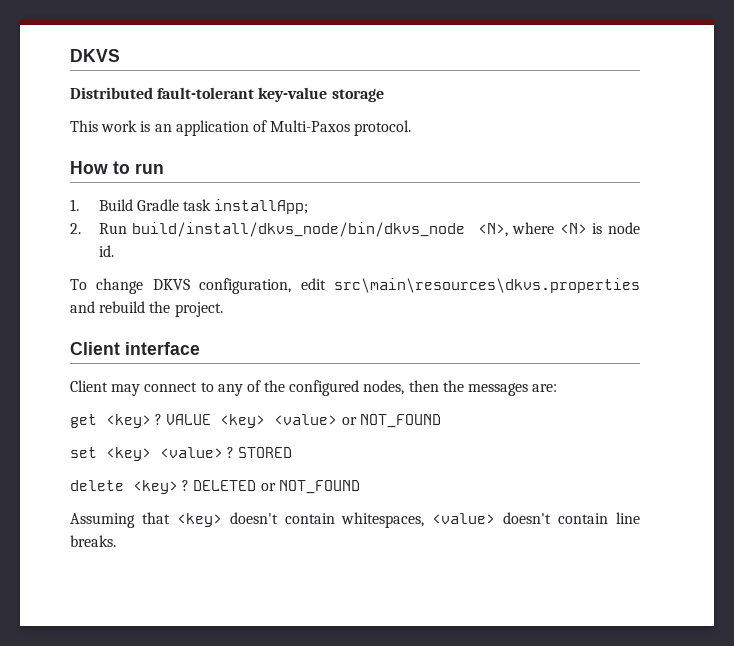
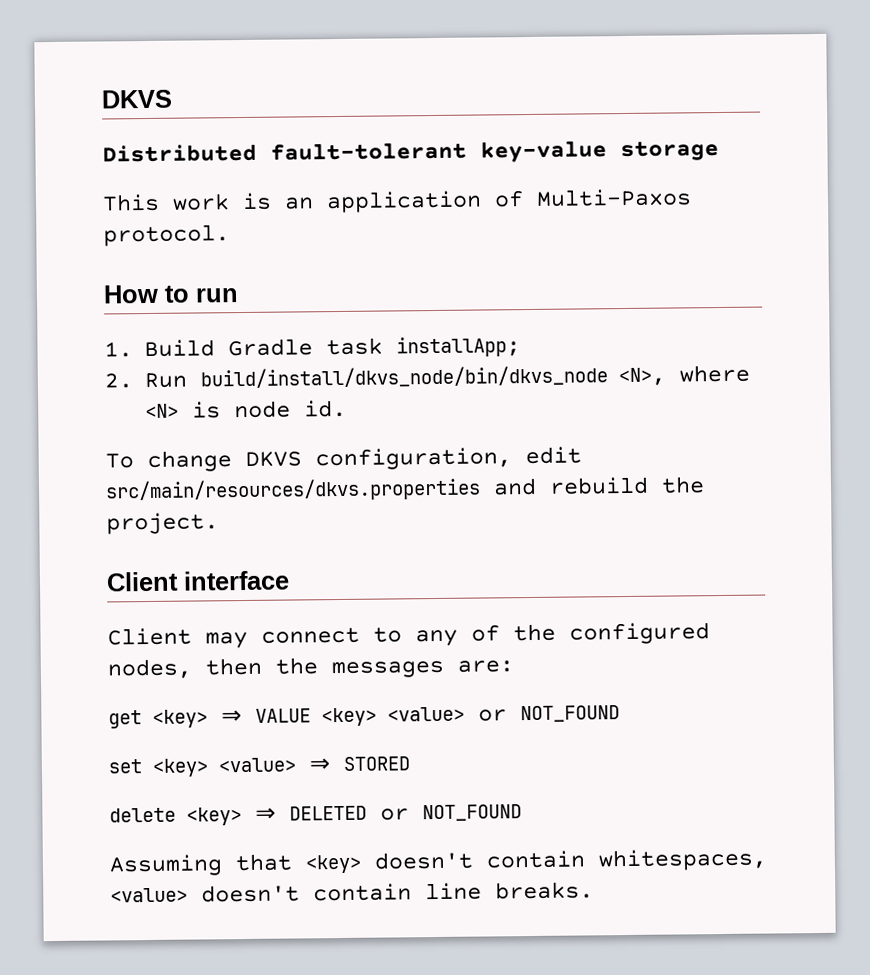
- To change DKVS configuration, edit src\main\resources\dkvs.properties and rebuild the project.
+ To change DKVS configuration, edit src/main/resources/dkvs.properties and rebuild the project.
- get <key> ? VALUE <key> <value> or NOT_FOUND
+ get <key> ⇒ VALUE <key> <value> or NOT_FOUND
- set <key> <value> ? STORED
+ set <key> <value> ⇒ STORED
- delete <key> ? DELETED or NOT_FOUND
+ delete <key> ⇒ DELETED or NOT_FOUND

